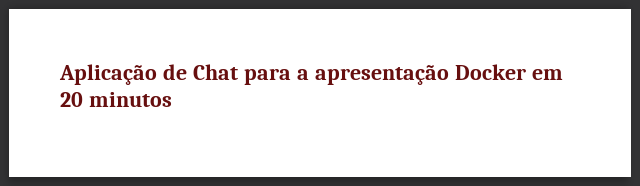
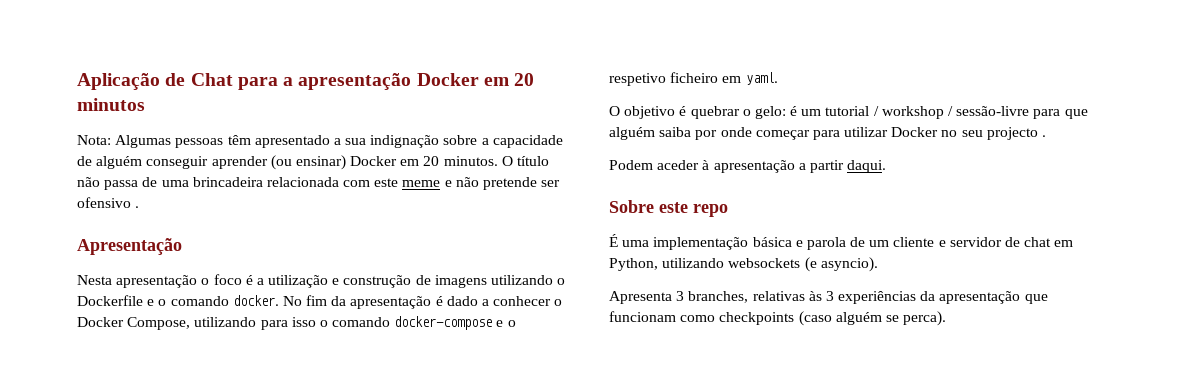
+ Nota: Algumas pessoas têm apresentado a sua indignação sobre a capacidade de alguém conseguir aprender (ou ensinar) Docker em 20 minutos. O título não passa de uma brincadeira relacionada com este meme e não pretende ser ofensivo .
+ Apresentação
+ Nesta apresentação o foco é a utilização e construção de imagens utilizando o Dockerfile e o comando docker. No fim da apresentação é dado a conhecer o Docker Compose, utilizando para isso o comando docker-compose e o respetivo ficheiro em yaml.
+ O objetivo é quebrar o gelo: é um tutorial / workshop / sessão-livre para que alguém saiba por onde começar para utilizar Docker no seu projecto .
+ Podem aceder à apresentação a partir daqui.
+ Sobre este repo
+ É uma implementação básica e parola de um cliente e servidor de chat em Python, utilizando websockets (e asyncio).
+ Apresenta 3 branches, relativas às 3 experiências da apresentação que funcionam como checkpoints (caso alguém se perca).

